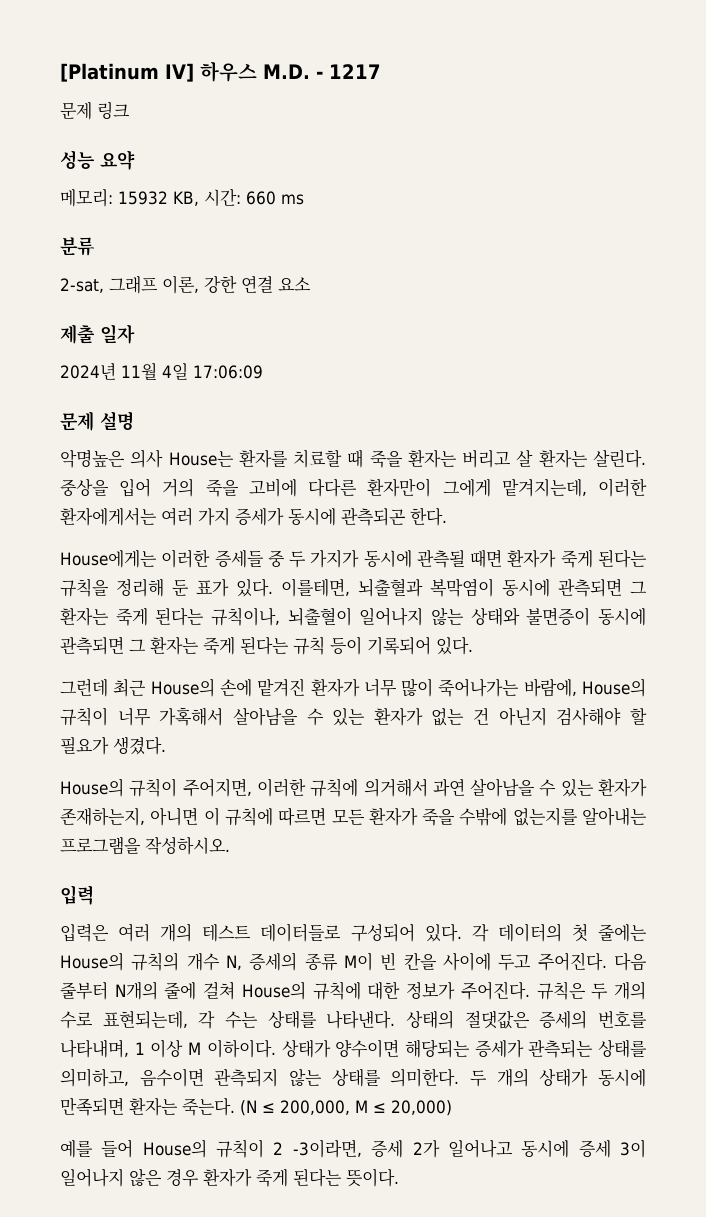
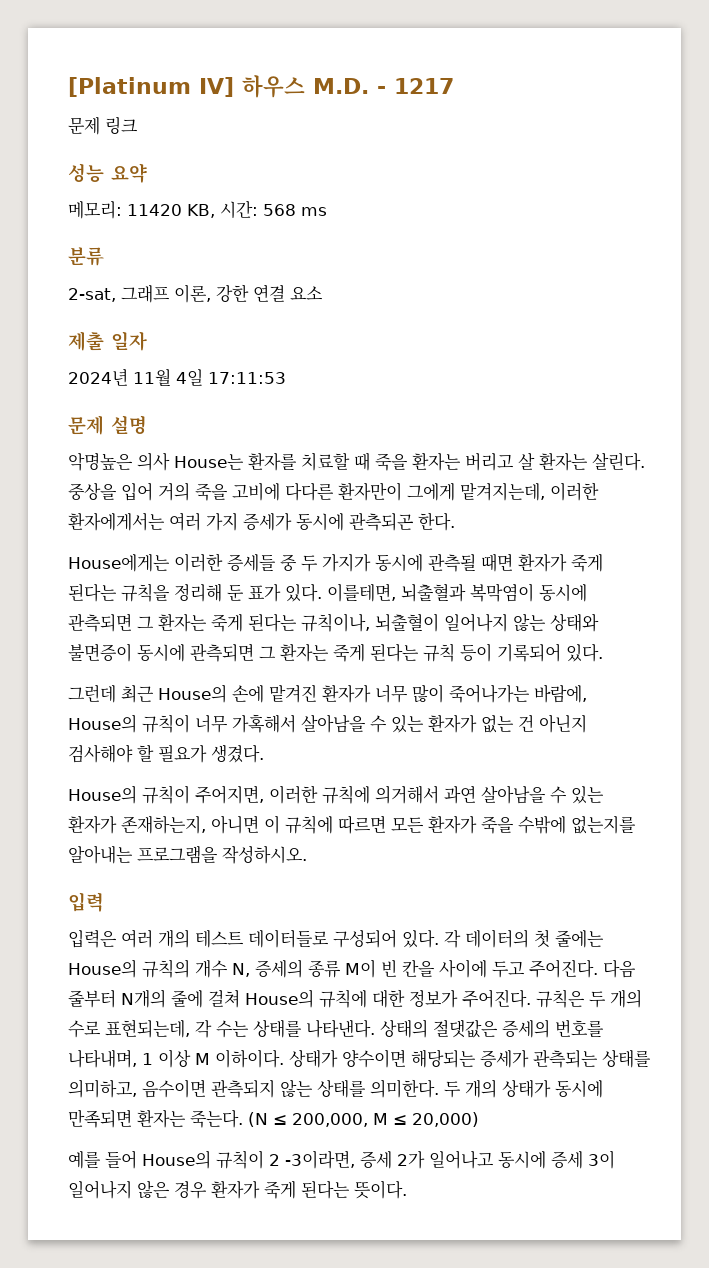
- 메모리: 15932 KB, 시간: 660 ms
+ 메모리: 11420 KB, 시간: 568 ms
- 2024년 11월 4일 17:06:09
+ 2024년 11월 4일 17:11:53

